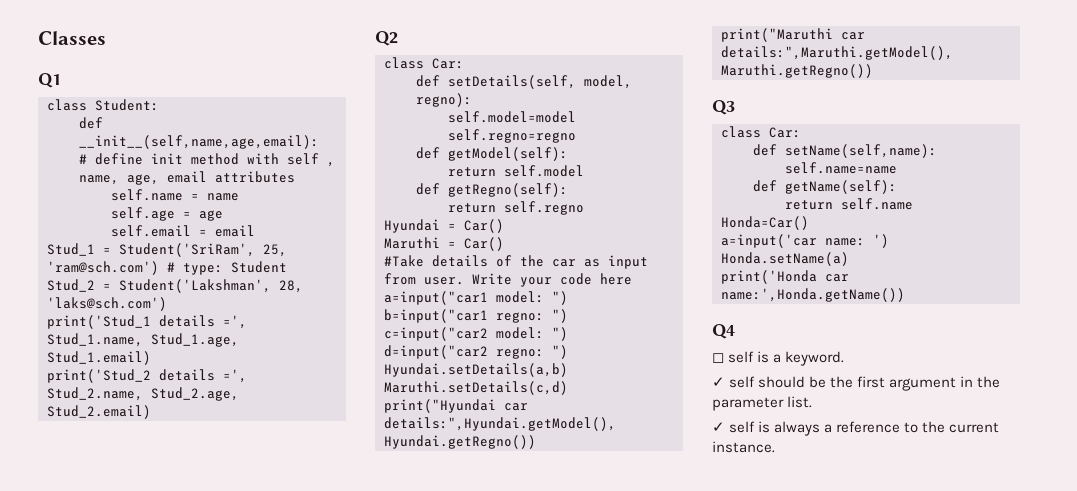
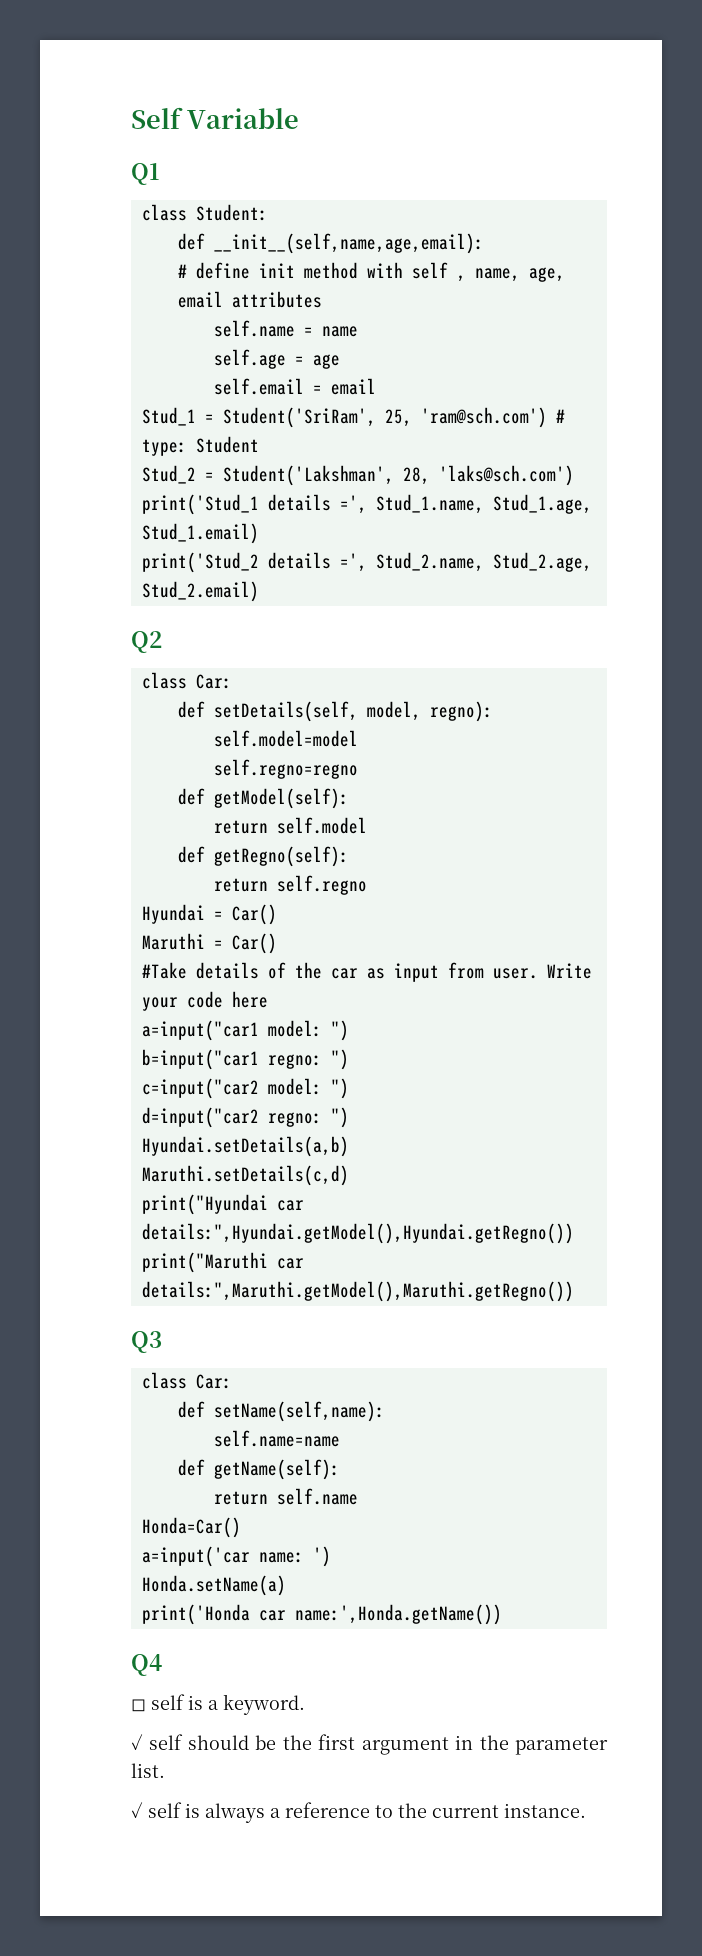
- Classes
+ Self Variable

